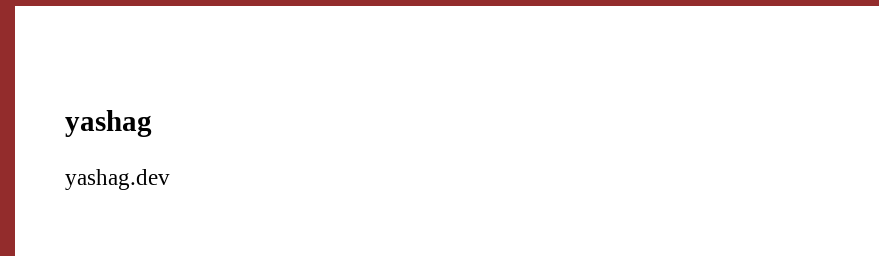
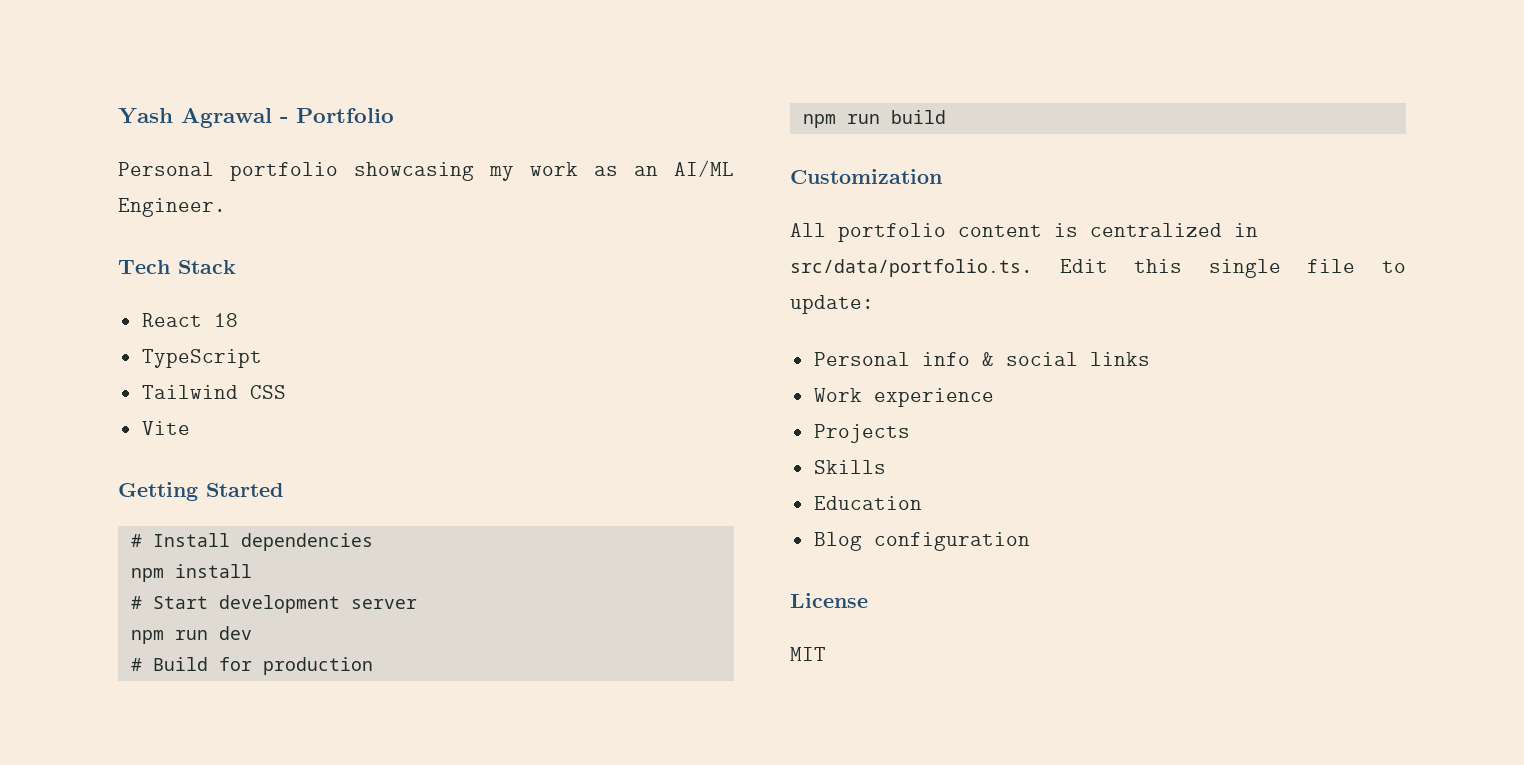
- yashag
- yashag.dev
+ Yash Agrawal - Portfolio
+ Personal portfolio showcasing my work as an AI/ML Engineer.
+ Tech Stack
+ React 18
+ TypeScript
+ Tailwind CSS
+ Vite
+ Getting Started
+ # Install dependencies
+ npm install
+ # Start development server
+ npm run dev
+ # Build for production
+ npm run build
+ Customization
+ All portfolio content is centralized in src/data/portfolio.ts. Edit this single file to update:
+ Personal info & social links
+ Work experience
+ Projects
+ Skills
+ Education
+ Blog configuration
+ License
+ MIT

